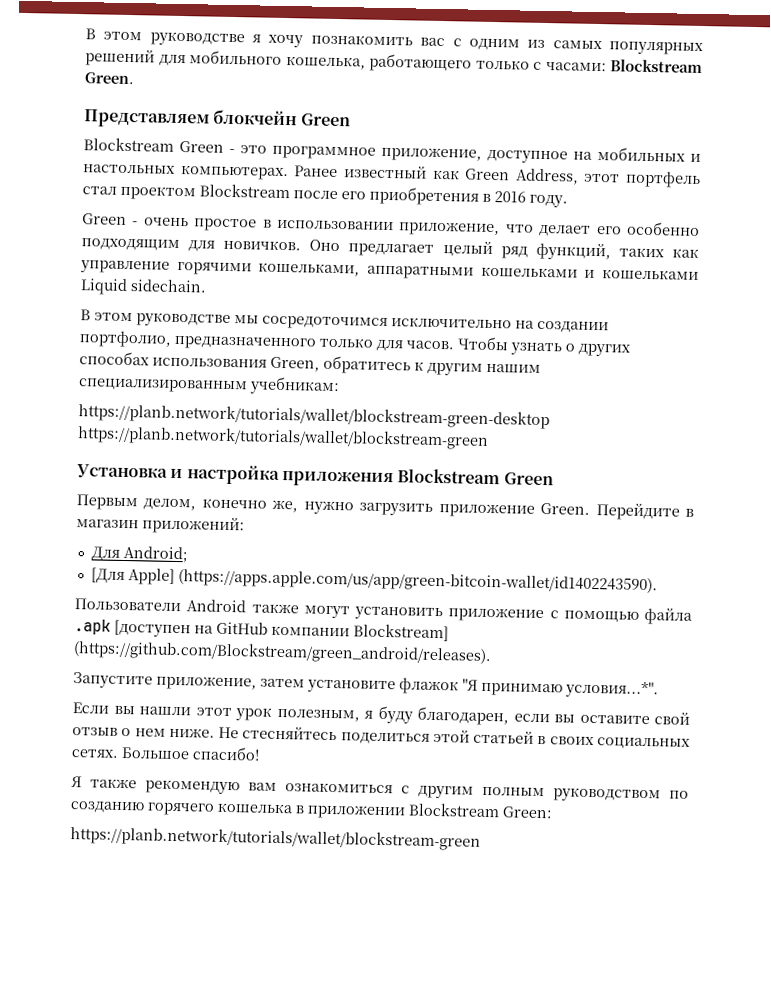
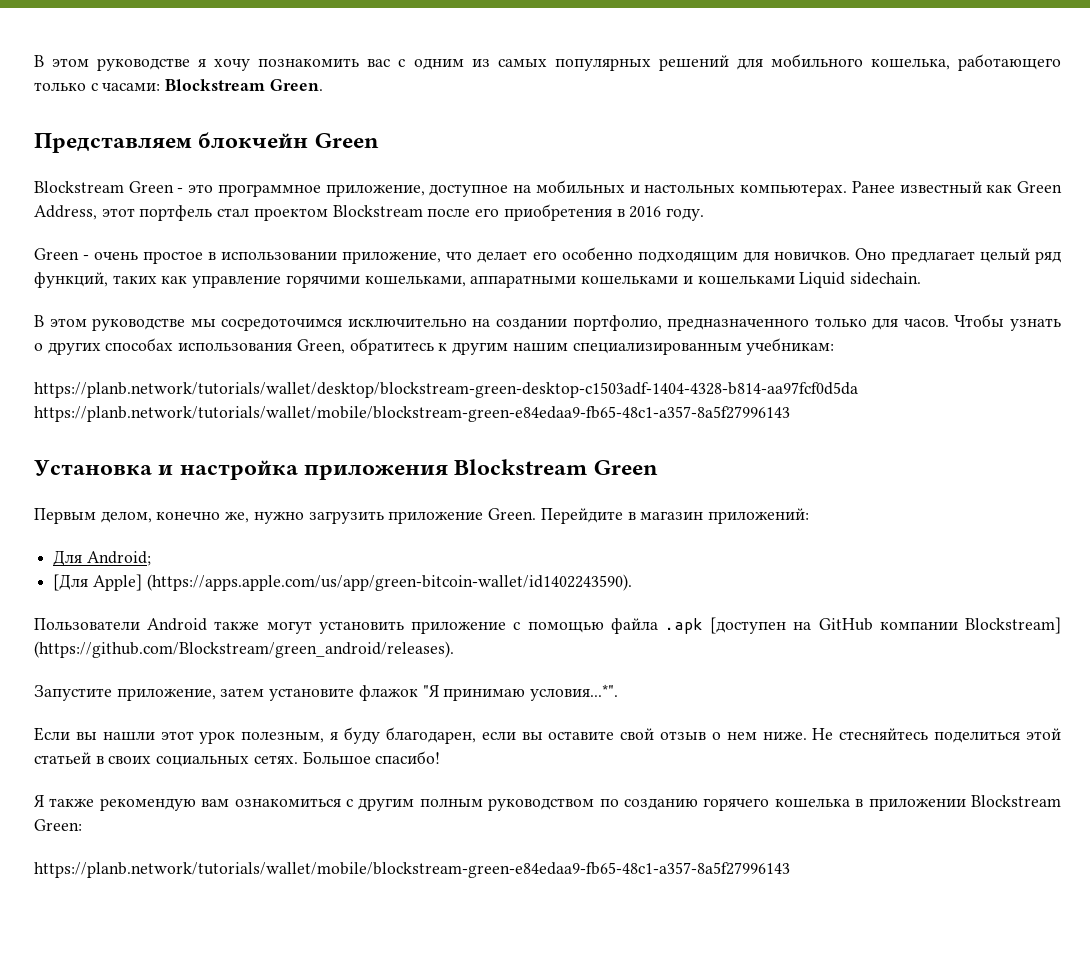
- https://planb.network/tutorials/wallet/blockstream-green-desktop https://planb.network/tutorials/wallet/blockstream-green
+ https://planb.network/tutorials/wallet/desktop/blockstream-green-desktop-c1503adf-1404-4328-b814-aa97fcf0d5da https://planb.network/tutorials/wallet/mobile/blockstream-green-e84edaa9-fb65-48c1-a357-8a5f27996143
  Я также рекомендую вам ознакомиться с другим полным руководством по созданию горячего кошелька в приложении Blockstream Green:
- https://planb.network/tutorials/wallet/blockstream-green
+ https://planb.network/tutorials/wallet/mobile/blockstream-green-e84edaa9-fb65-48c1-a357-8a5f27996143

